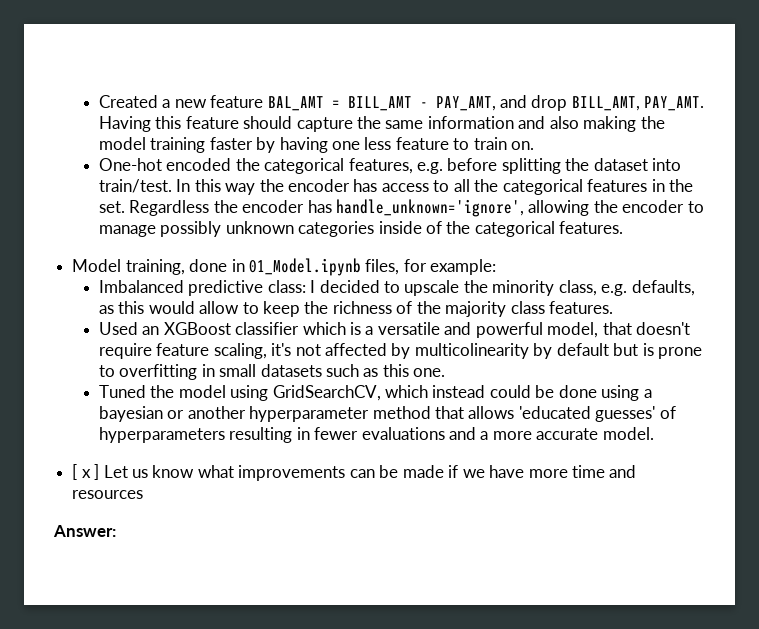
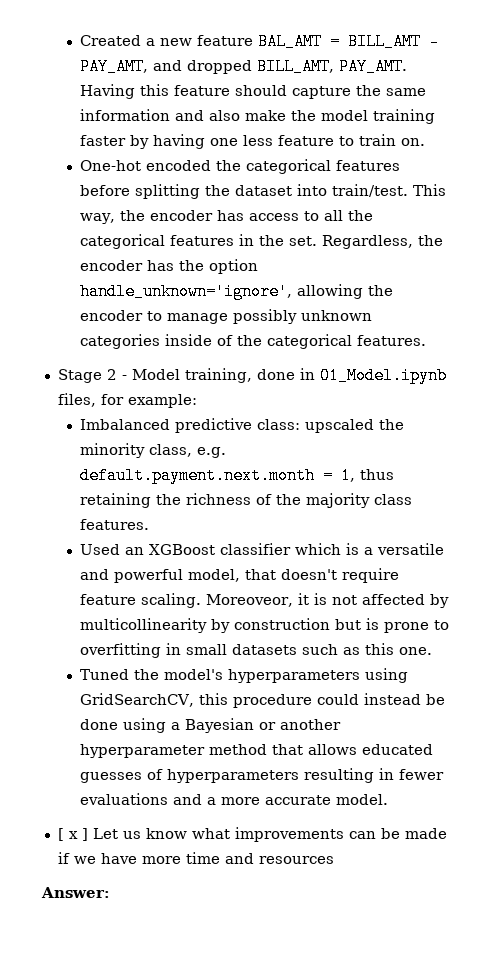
- Created a new feature BAL_AMT = BILL_AMT - PAY_AMT, and drop BILL_AMT, PAY_AMT.
+ Created a new feature BAL_AMT = BILL_AMT - PAY_AMT, and dropped BILL_AMT, PAY_AMT.
- Having this feature should capture the same information and also making the model training faster by having one less feature to train on.
+ Having this feature should capture the same information and also make the model training faster by having one less feature to train on.
- One-hot encoded the categorical features, e.g. before splitting the dataset into train/test.
+ One-hot encoded the categorical features before splitting the dataset into train/test.
- In this way the encoder has access to all the categorical features in the set.
+ This way, the encoder has access to all the categorical features in the set.
- Regardless the encoder has handle_unknown='ignore', allowing the encoder to manage possibly unknown categories inside of the categorical features.
+ Regardless, the encoder has the option handle_unknown='ignore', allowing the encoder to manage possibly unknown categories inside of the categorical features.
- Model training, done in 01_Model.ipynb files, for example:
+ Stage 2 - Model training, done in 01_Model.ipynb files, for example:
- Imbalanced predictive class: I decided to upscale the minority class, e.g. defaults, as this would allow to keep the richness of the majority class features.
+ Imbalanced predictive class: upscaled the minority class, e.g. default.payment.next.month = 1, thus retaining the richness of the majority class features.
- Used an XGBoost classifier which is a versatile and powerful model, that doesn't require feature scaling, it's not affected by multicolinearity by default but is prone to overfitting in small datasets such as this one.
+ Used an XGBoost classifier which is a versatile and powerful model, that doesn't require feature scaling. Moreoveor, it is not affected by multicollinearity by construction but is prone to overfitting in small datasets such as this one.
- Tuned the model using GridSearchCV, which instead could be done using a bayesian or another hyperparameter method that allows 'educated guesses' of hyperparameters resulting in fewer evaluations and a more accurate model.
+ Tuned the model's hyperparameters using GridSearchCV, this procedure could instead be done using a Bayesian or another hyperparameter method that allows educated guesses of hyperparameters resulting in fewer evaluations and a more accurate model.

